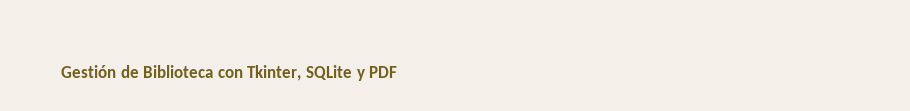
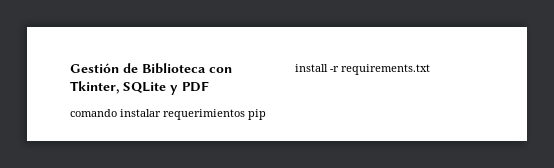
+ comando instalar requerimientos pip install -r requirements.txt

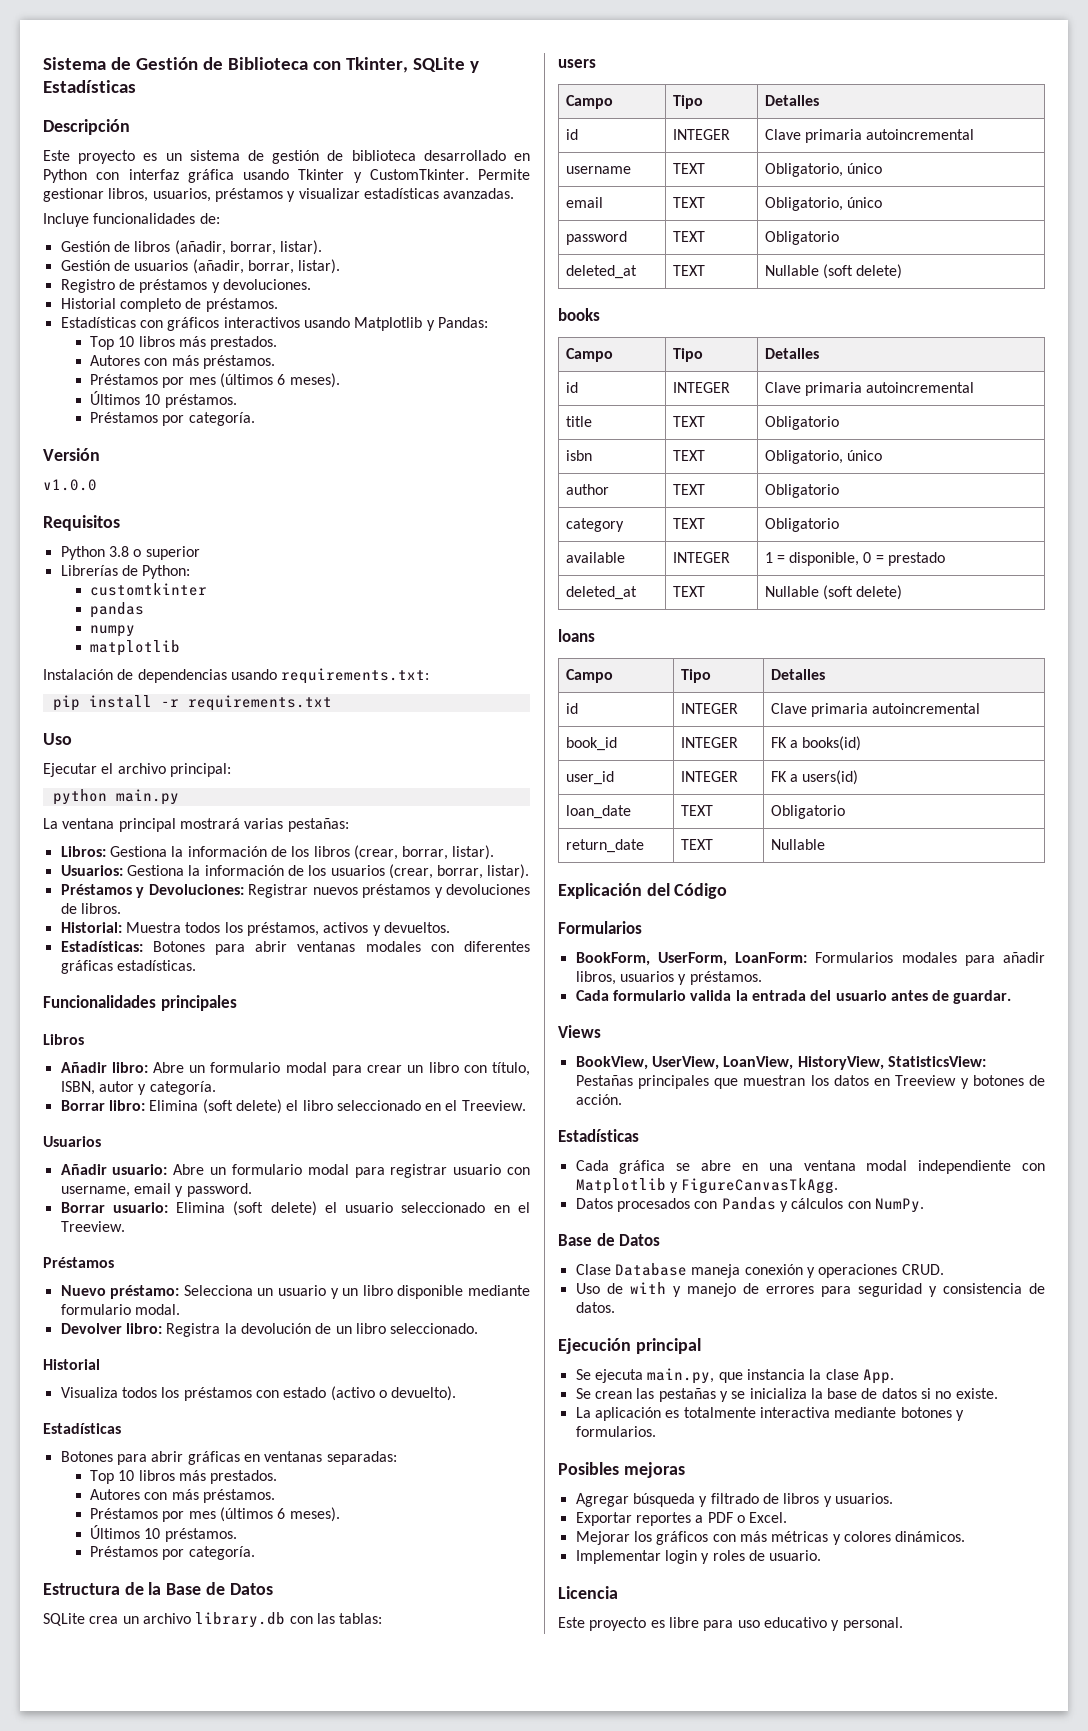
- Gestión de Biblioteca con Tkinter, SQLite y PDF
- comando instalar requerimientos pip install -r requirements.txt
+ Sistema de Gestión de Biblioteca con Tkinter, SQLite y Estadísticas
+ Descripción
+ Este proyecto es un sistema de gestión de biblioteca desarrollado en Python con interfaz gráfica usando Tkinter y CustomTkinter. Permite gestionar libros, usuarios, préstamos y visualizar estadísticas avanzadas.
+ Incluye funcionalidades de:
+ Gestión de libros (añadir, borrar, listar).
+ Gestión de usuarios (añadir, borrar, listar).
+ Registro de préstamos y devoluciones.
+ Historial completo de préstamos.
+ Estadísticas con gráficos interactivos usando Matplotlib y Pandas:
+ Top 10 libros más prestados.
+ Autores con más préstamos.
+ Préstamos por mes (últimos 6 meses).
+ Últimos 10 préstamos.
+ Préstamos por categoría.
+ Versión
+ v1.0.0
+ Requisitos
+ Python 3.8 o superior
+ Librerías de Python:
+ customtkinter
+ pandas
+ numpy
+ matplotlib
+ Instalación de dependencias usando requirements.txt:
+ pip install -r requirements.txt
+ Uso
+ Ejecutar el archivo principal:
+ python main.py
+ La ventana principal mostrará varias pestañas:
+ Libros: Gestiona la información de los libros (crear, borrar, listar).
+ Usuarios: Gestiona la información de los usuarios (crear, borrar, listar).
+ Préstamos y Devoluciones: Registrar nuevos préstamos y devoluciones de libros.
+ Historial: Muestra todos los préstamos, activos y devueltos.
+ Estadísticas: Botones para abrir ventanas modales con diferentes gráficas estadísticas.
+ Funcionalidades principales
+ Libros
+ Añadir libro: Abre un formulario modal para crear un libro con título, ISBN, autor y categoría.
+ Borrar libro: Elimina (soft delete) el libro seleccionado en el Treeview.
+ Usuarios
+ Añadir usuario: Abre un formulario modal para registrar usuario con username, email y password.
+ Borrar usuario: Elimina (soft delete) el usuario seleccionado en el Treeview.
+ Préstamos
+ Nuevo préstamo: Selecciona un usuario y un libro disponible mediante formulario modal.
+ Devolver libro: Registra la devolución de un libro seleccionado.
+ Historial
+ Visualiza todos los préstamos con estado (activo o devuelto).
+ Estadísticas
+ Botones para abrir gráficas en ventanas separadas:
+ Top 10 libros más prestados.
+ Autores con más préstamos.
+ Préstamos por mes (últimos 6 meses).
+ Últimos 10 préstamos.
+ Préstamos por categoría.
+ Estructura de la Base de Datos
+ SQLite crea un archivo library.db con las tablas:
+ users
+ Campo | Tipo | Detalles
+ id | INTEGER | Clave primaria autoincremental
+ username | TEXT | Obligatorio, único
+ email | TEXT | Obligatorio, único
+ password | TEXT | Obligatorio
+ deleted_at | TEXT | Nullable (soft delete)
+ books
+ Campo | Tipo | Detalles
+ id | INTEGER | Clave primaria autoincremental
+ title | TEXT | Obligatorio
+ isbn | TEXT | Obligatorio, único
+ author | TEXT | Obligatorio
+ category | TEXT | Obligatorio
+ available | INTEGER | 1 = disponible, 0 = prestado
+ deleted_at | TEXT | Nullable (soft delete)
+ loans
+ Campo | Tipo | Detalles
+ id | INTEGER | Clave primaria autoincremental
+ book_id | INTEGER | FK a books(id)
+ user_id | INTEGER | FK a users(id)
+ loan_date | TEXT | Obligatorio
+ return_date | TEXT | Nullable
+ Explicación del Código
+ Formularios
+ BookForm, UserForm, LoanForm: Formularios modales para añadir libros, usuarios y préstamos.
+ Cada formulario valida la entrada del usuario antes de guardar.
+ Views
+ BookView, UserView, LoanView, HistoryView, StatisticsView: Pestañas principales que muestran los datos en Treeview y botones de acción.
+ Estadísticas
+ Cada gráfica se abre en una ventana modal independiente con Matplotlib y FigureCanvasTkAgg.
+ Datos procesados con Pandas y cálculos con NumPy.
+ Base de Datos
+ Clase Database maneja conexión y operaciones CRUD.
+ Uso de with y manejo de errores para seguridad y consistencia de datos.
+ Ejecución principal
+ Se ejecuta main.py, que instancia la clase App.
+ Se crean las pestañas y se inicializa la base de datos si no existe.
+ La aplicación es totalmente interactiva mediante botones y formularios.
+ Posibles mejoras
+ Agregar búsqueda y filtrado de libros y usuarios.
+ Exportar reportes a PDF o Excel.
+ Mejorar los gráficos con más métricas y colores dinámicos.
+ Implementar login y roles de usuario.
+ Licencia
+ Este proyecto es libre para uso educativo y personal.

